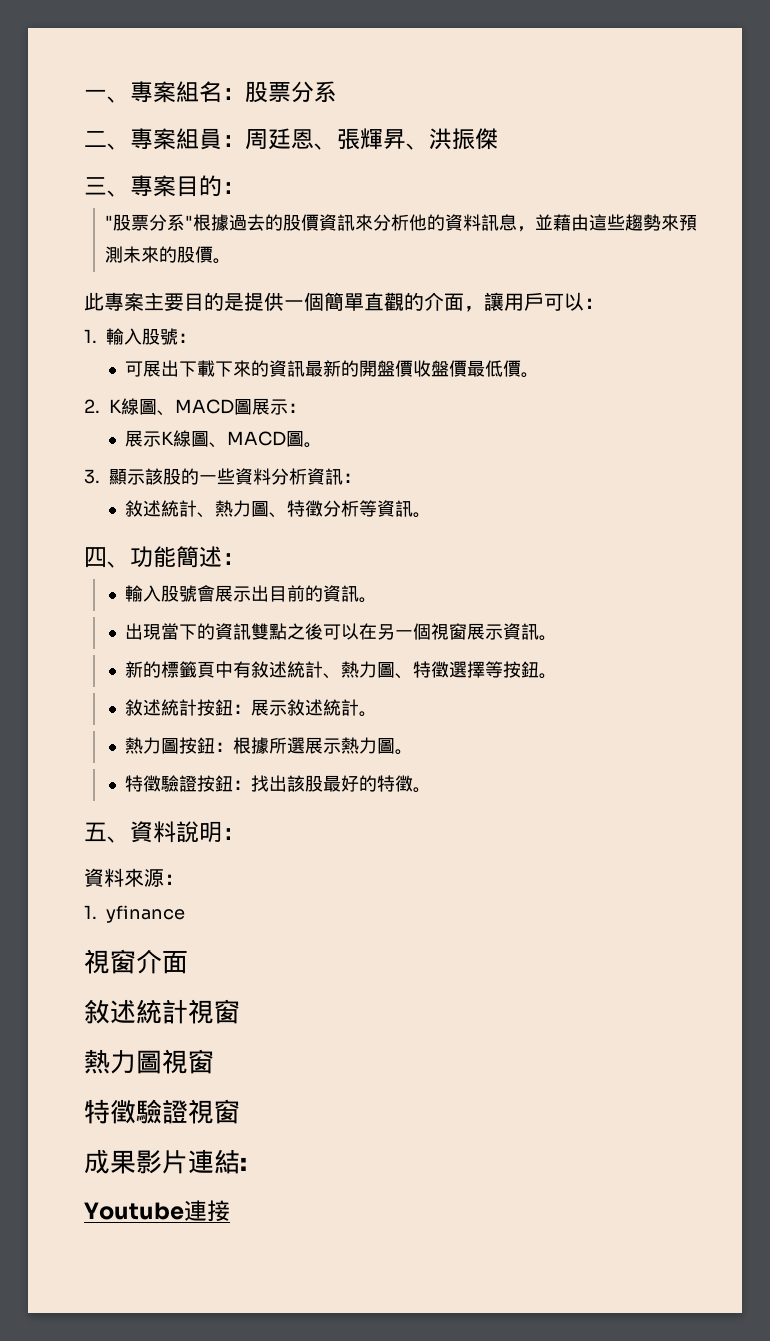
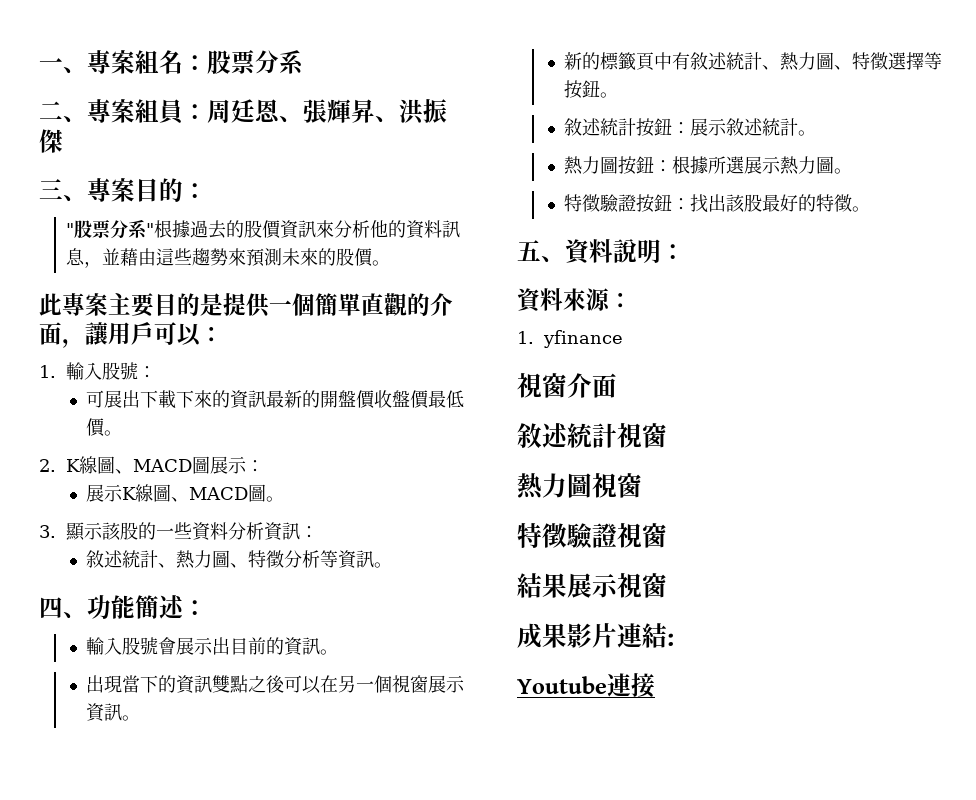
+ 結果展示視窗

